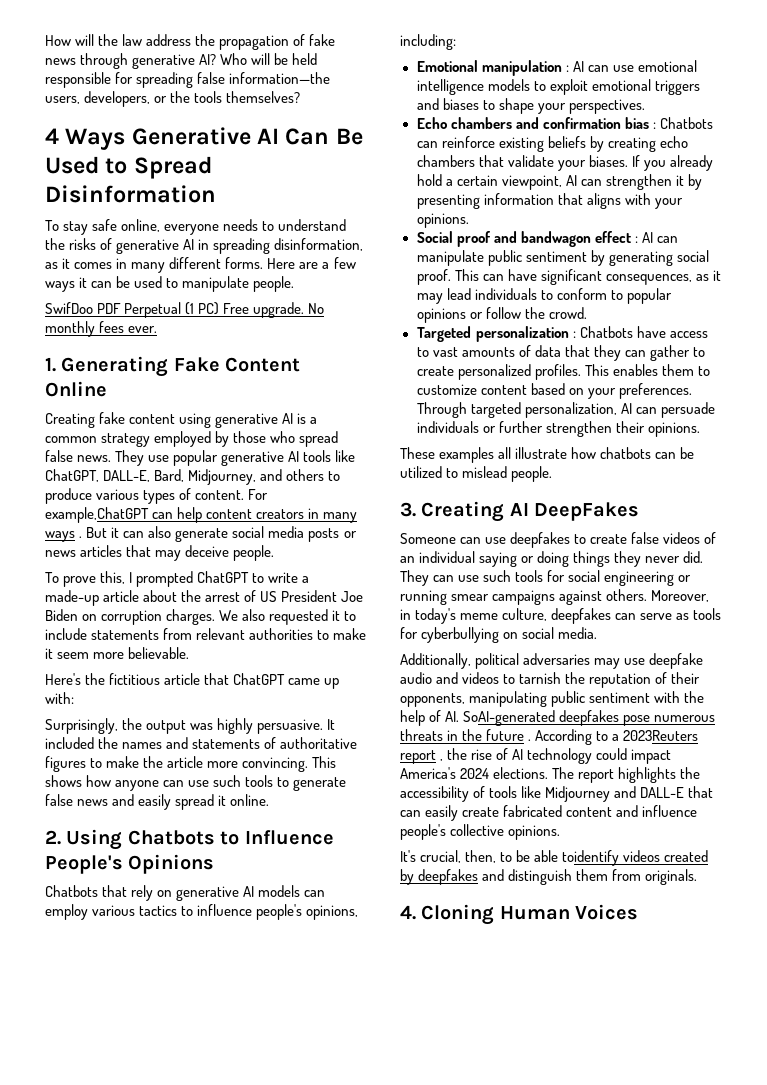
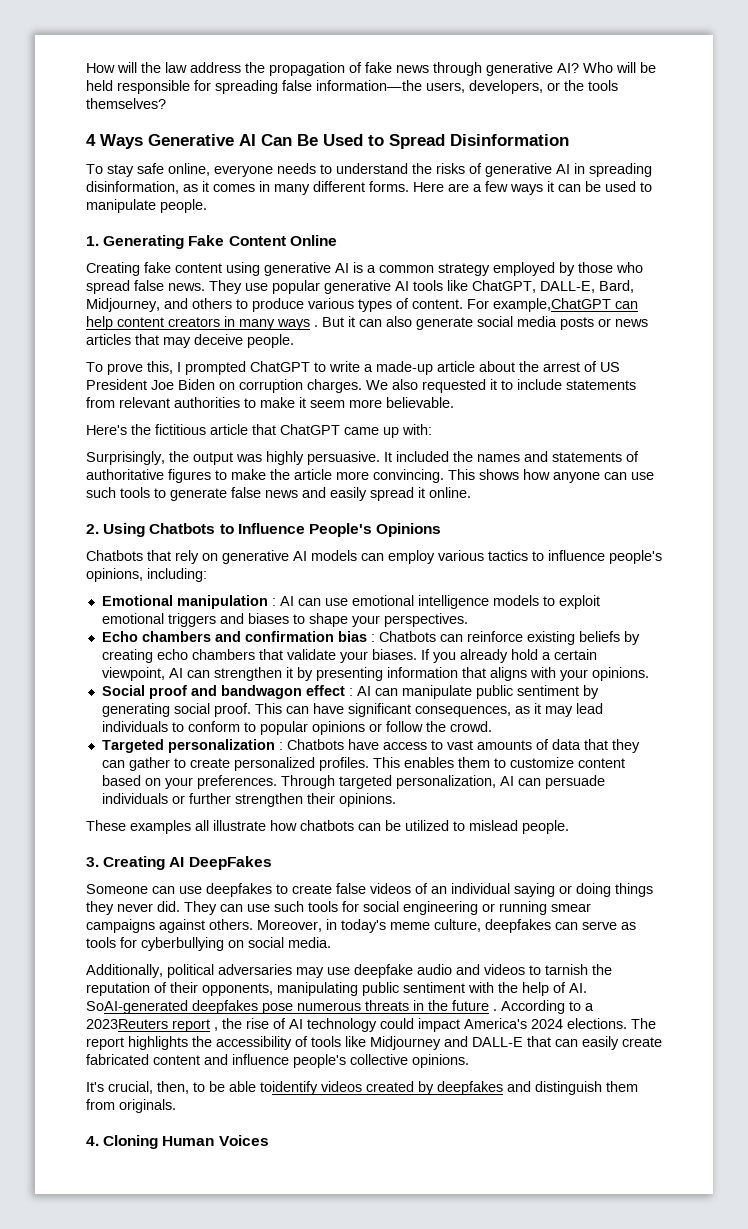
- SwifDoo PDF Perpetual (1 PC) Free upgrade. No monthly fees ever.

